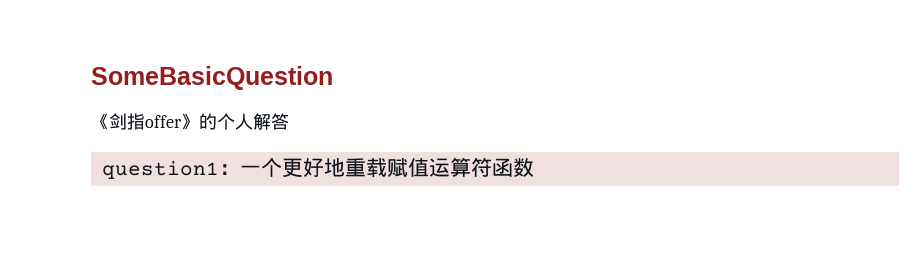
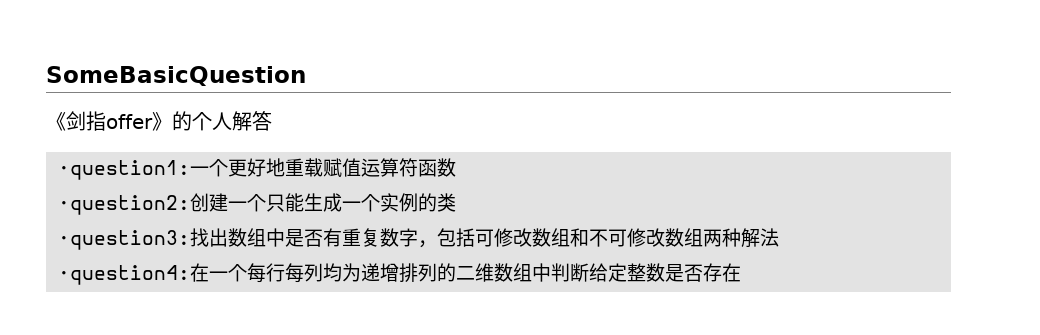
- question1：一个更好地重载赋值运算符函数
+ ·question1:一个更好地重载赋值运算符函数
+ ·question2:创建一个只能生成一个实例的类
+ ·question3:找出数组中是否有重复数字，包括可修改数组和不可修改数组两种解法
+ ·question4:在一个每行每列均为递增排列的二维数组中判断给定整数是否存在

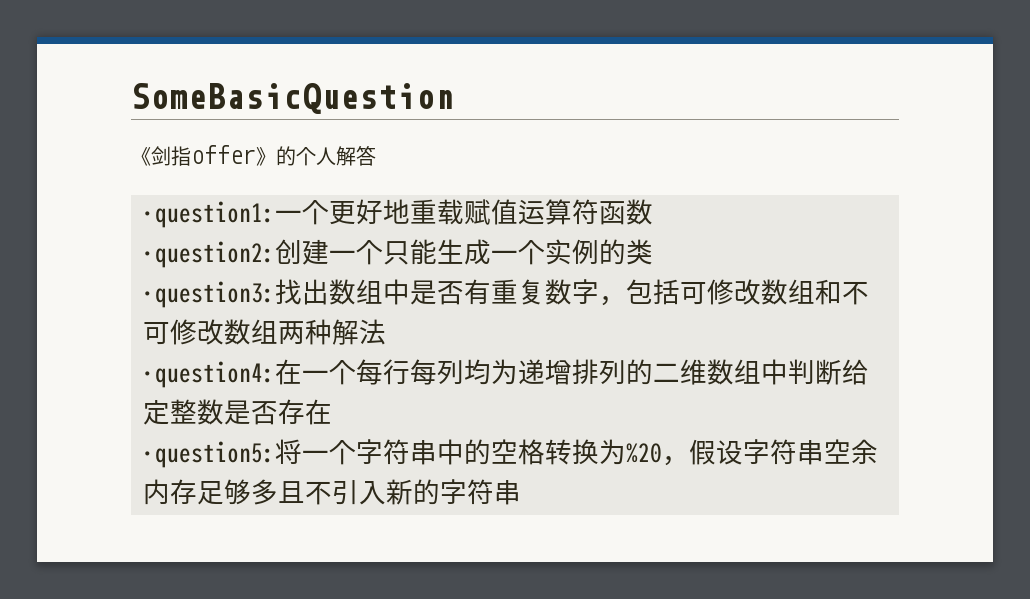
+ ·question5:将一个字符串中的空格转换为%20，假设字符串空余内存足够多且不引入新的字符串

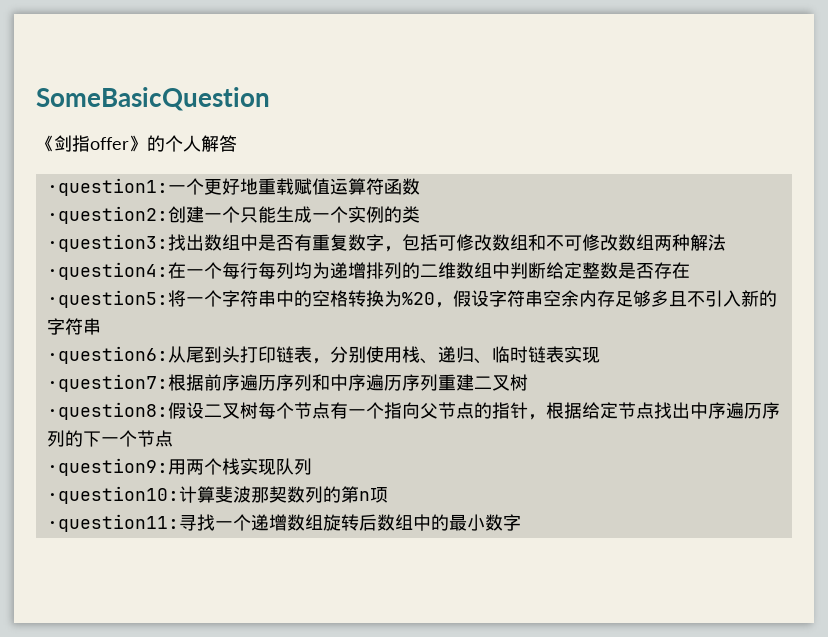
+ ·question6:从尾到头打印链表，分别使用栈、递归、临时链表实现
+ ·question7:根据前序遍历序列和中序遍历序列重建二叉树
+ ·question8:假设二叉树每个节点有一个指向父节点的指针，根据给定节点找出中序遍历序列的下一个节点
+ ·question9:用两个栈实现队列
+ ·question10:计算斐波那契数列的第n项
+ ·question11:寻找一个递增数组旋转后数组中的最小数字

